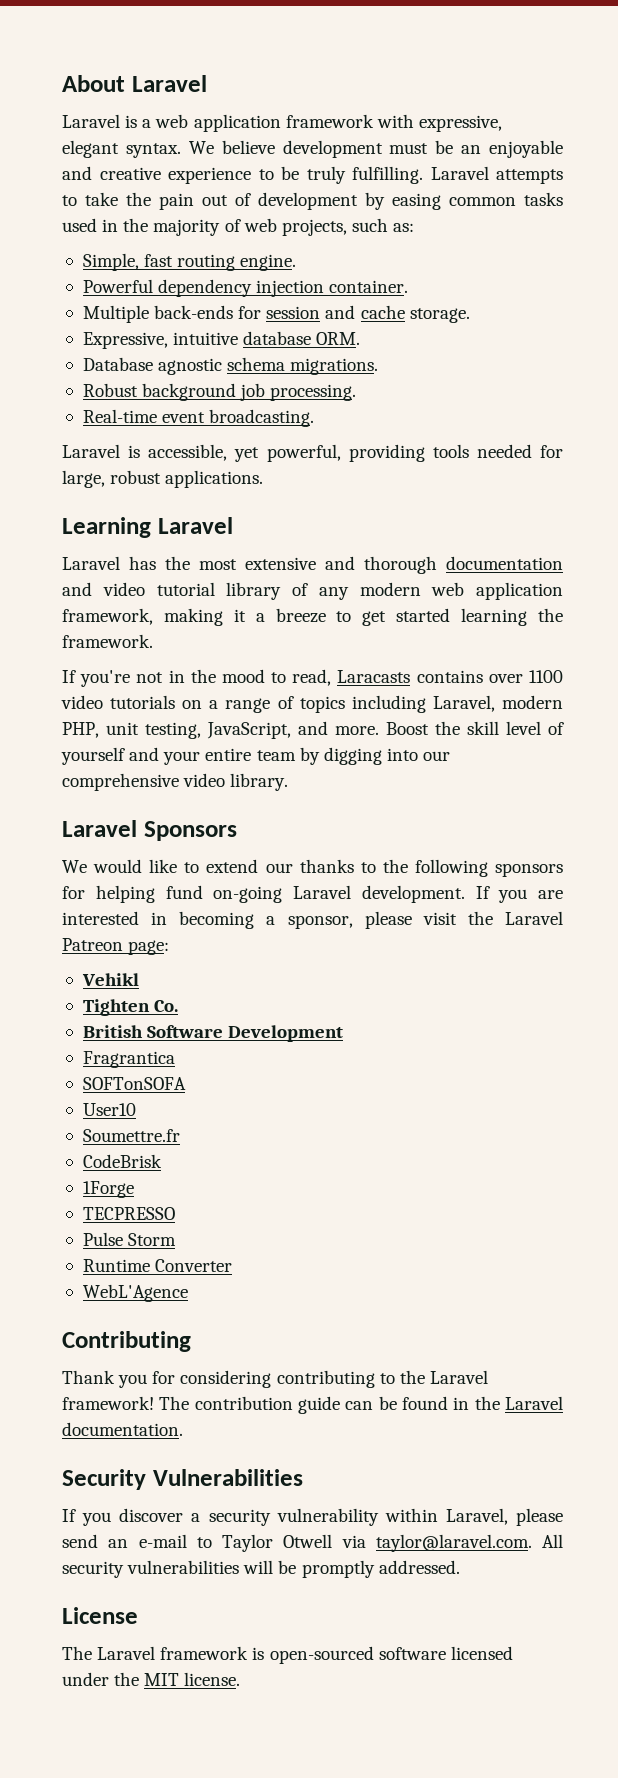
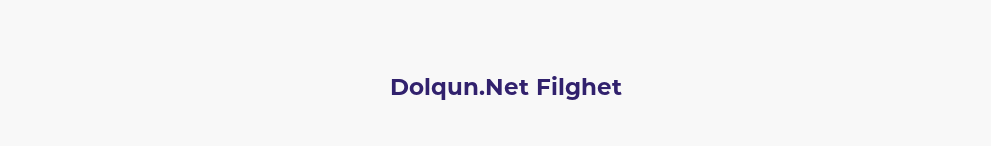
- About Laravel
- Laravel is a web application framework with expressive, elegant syntax. We believe development must be an enjoyable and creative experience to be truly fulfilling. Laravel attempts to take the pain out of development by easing common tasks used in the majority of web projects, such as:
- Simple, fast routing engine.
- Powerful dependency injection container.
- Multiple back-ends for session and cache storage.
- Expressive, intuitive database ORM.
- Database agnostic schema migrations.
- Robust background job processing.
- Real-time event broadcasting.
- Laravel is accessible, yet powerful, providing tools needed for large, robust applications.
- Learning Laravel
- Laravel has the most extensive and thorough documentation and video tutorial library of any modern web application framework, making it a breeze to get started learning the framework.
- If you're not in the mood to read, Laracasts contains over 1100 video tutorials on a range of topics including Laravel, modern PHP, unit testing, JavaScript, and more. Boost the skill level of yourself and your entire team by digging into our comprehensive video library.
- Laravel Sponsors
- We would like to extend our thanks to the following sponsors for helping fund on-going Laravel development. If you are interested in becoming a sponsor, please visit the Laravel Patreon page:
- Vehikl
- Tighten Co.
- British Software Development
- Fragrantica
- SOFTonSOFA
- User10
- Soumettre.fr
- CodeBrisk
- 1Forge
- TECPRESSO
- Pulse Storm
- Runtime Converter
- WebL'Agence
- Contributing
- Thank you for considering contributing to the Laravel framework! The contribution guide can be found in the Laravel documentation.
- Security Vulnerabilities
- If you discover a security vulnerability within Laravel, please send an e-mail to Taylor Otwell via taylor@laravel.com. All security vulnerabilities will be promptly addressed.
- License
- The Laravel framework is open-sourced software licensed under the MIT license.
+ Dolqun.Net Filghet

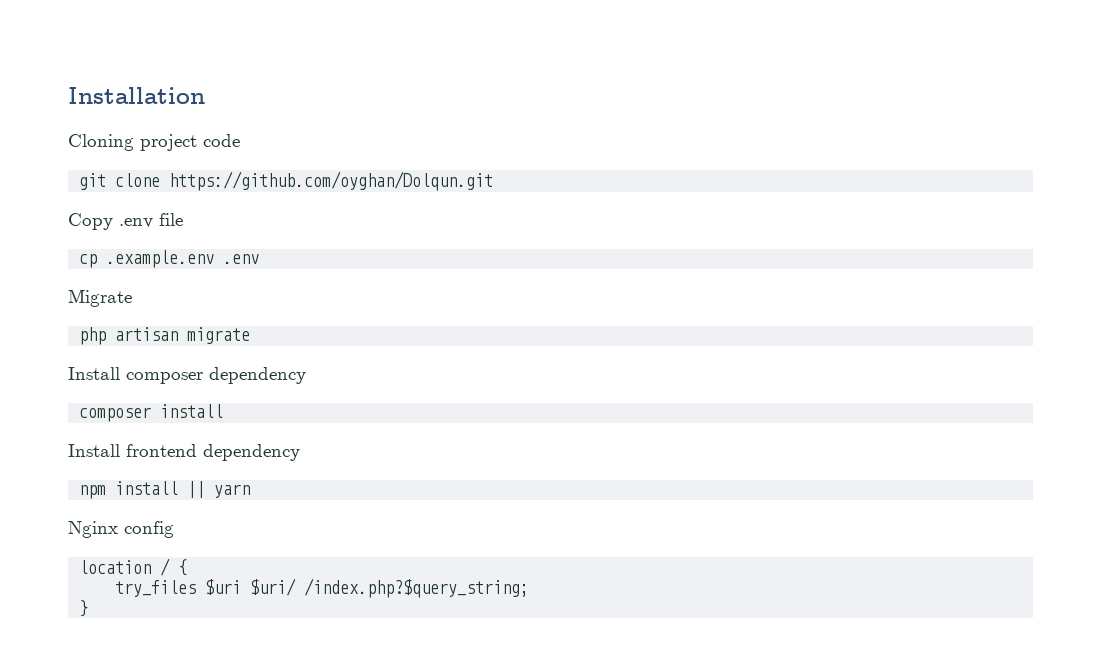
- Dolqun.Net Filghet
+ Installation
+ Cloning project code
+ git clone https://github.com/oyghan/Dolqun.git
+ Copy .env file
+ cp .example.env .env
+ Migrate
+ php artisan migrate
+ Install composer dependency
+ composer install
+ Install frontend dependency
+ npm install || yarn
+ Nginx config
+ location / {
+ try_files $uri $uri/ /index.php?$query_string;
+ }

